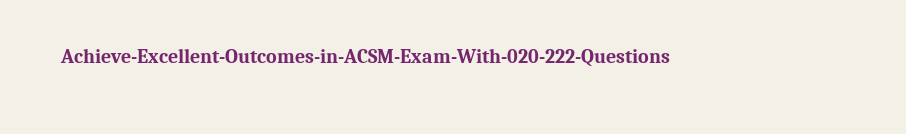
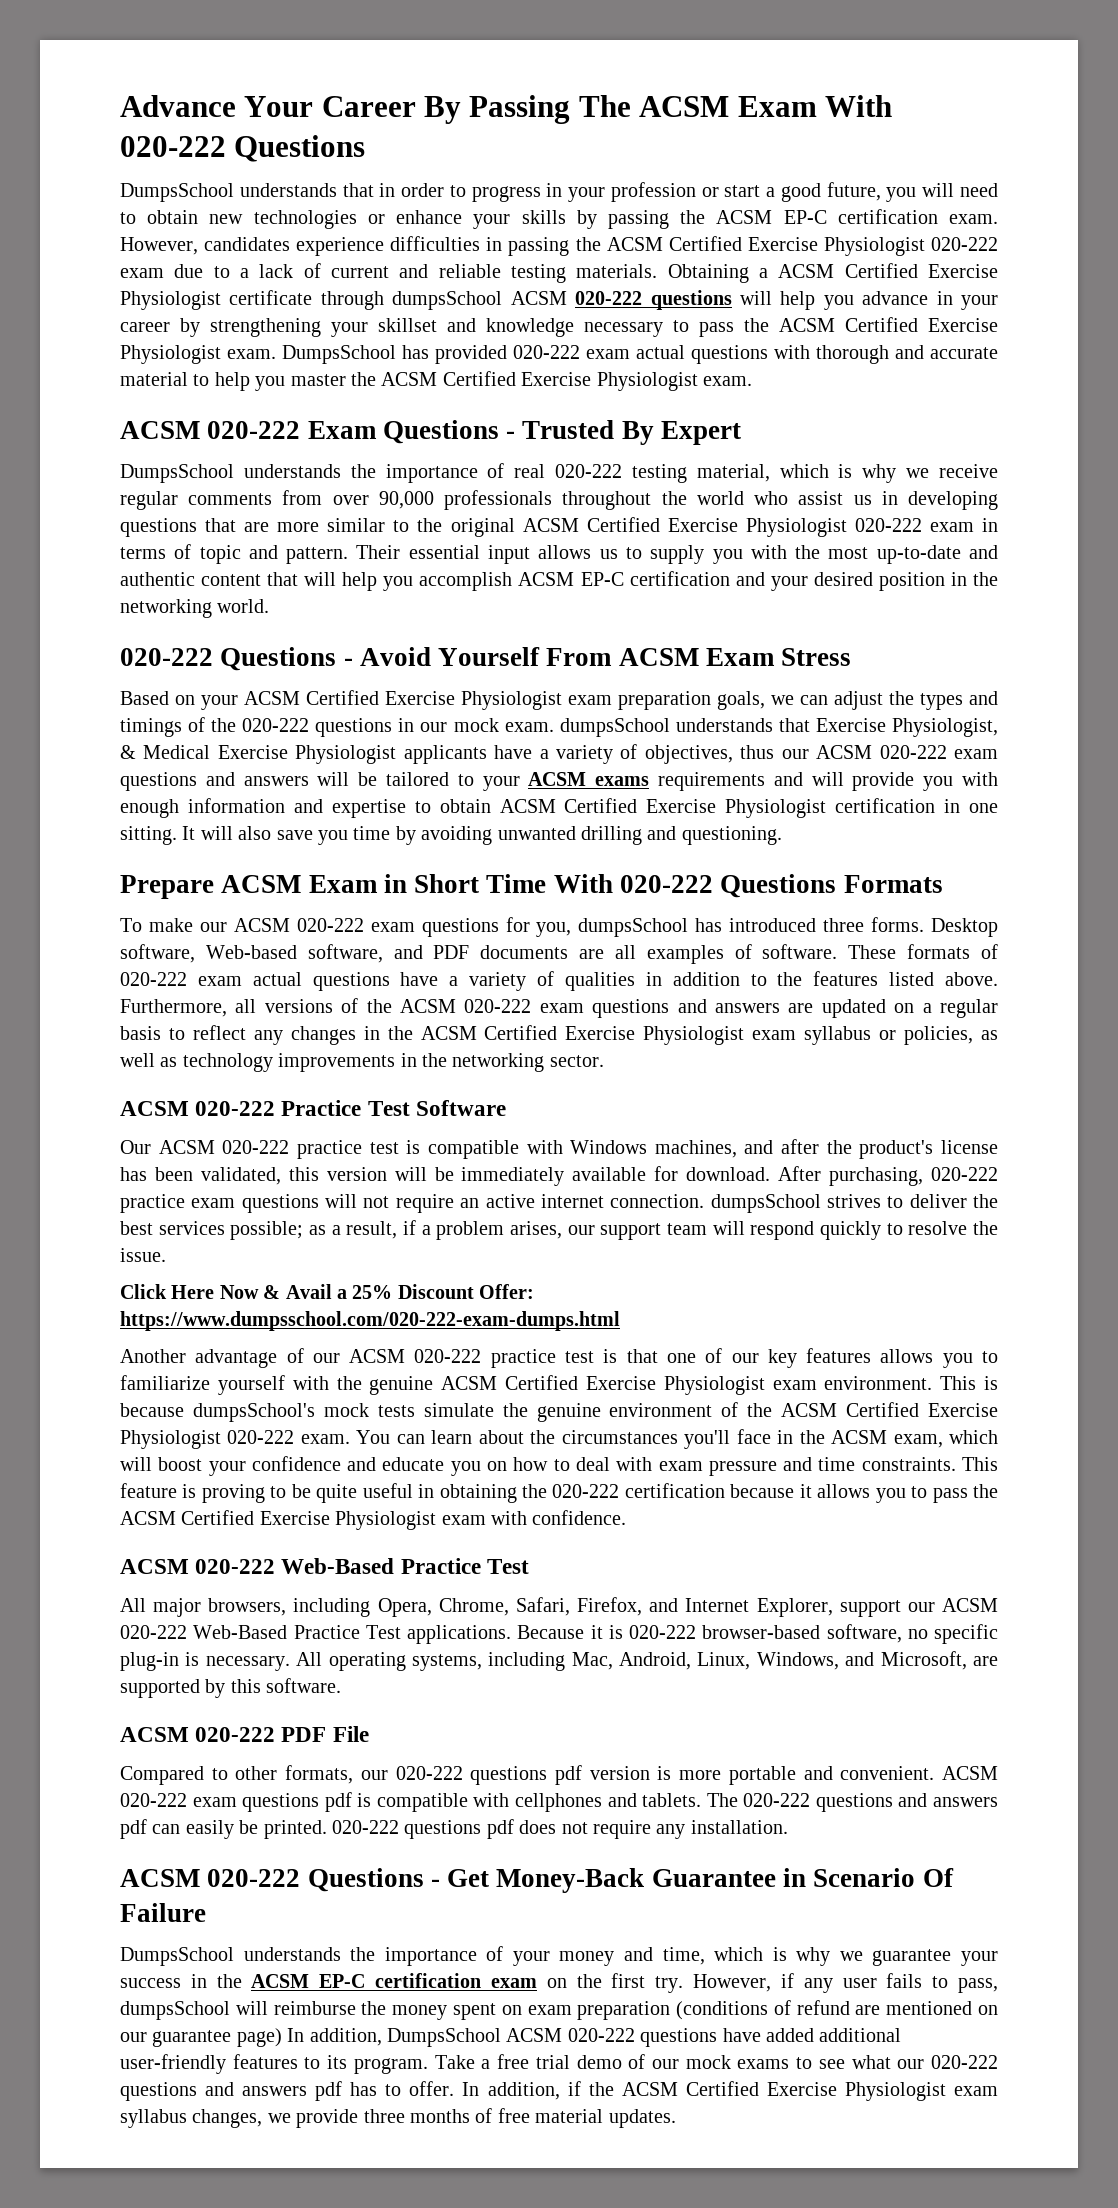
- Achieve-Excellent-Outcomes-in-ACSM-Exam-With-020-222-Questions
+ Advance Your Career By Passing The ACSM Exam With 020-222 Questions
+ DumpsSchool understands that in order to progress in your profession or start a good future, you will need to obtain new technologies or enhance your skills by passing the ACSM EP-C certification exam. However, candidates experience difficulties in passing the ACSM Certified Exercise Physiologist 020-222 exam due to a lack of current and reliable testing materials. Obtaining a ACSM Certified Exercise Physiologist certificate through dumpsSchool ACSM 020-222 questions will help you advance in your career by strengthening your skillset and knowledge necessary to pass the ACSM Certified Exercise Physiologist exam. DumpsSchool has provided 020-222 exam actual questions with thorough and accurate material to help you master the ACSM Certified Exercise Physiologist exam.
+ ACSM 020-222 Exam Questions - Trusted By Expert
+ DumpsSchool understands the importance of real 020-222 testing material, which is why we receive regular comments from over 90,000 professionals throughout the world who assist us in developing questions that are more similar to the original ACSM Certified Exercise Physiologist 020-222 exam in terms of topic and pattern. Their essential input allows us to supply you with the most up-to-date and authentic content that will help you accomplish ACSM EP-C certification and your desired position in the networking world.
+ 020-222 Questions - Avoid Yourself From ACSM Exam Stress
+ Based on your ACSM Certified Exercise Physiologist exam preparation goals, we can adjust the types and timings of the 020-222 questions in our mock exam. dumpsSchool understands that Exercise Physiologist, & Medical Exercise Physiologist applicants have a variety of objectives, thus our ACSM 020-222 exam questions and answers will be tailored to your ACSM exams requirements and will provide you with enough information and expertise to obtain ACSM Certified Exercise Physiologist certification in one sitting. It will also save you time by avoiding unwanted drilling and questioning.
+ Prepare ACSM Exam in Short Time With 020-222 Questions Formats
+ To make our ACSM 020-222 exam questions for you, dumpsSchool has introduced three forms. Desktop software, Web-based software, and PDF documents are all examples of software. These formats of 020-222 exam actual questions have a variety of qualities in addition to the features listed above. Furthermore, all versions of the ACSM 020-222 exam questions and answers are updated on a regular basis to reflect any changes in the ACSM Certified Exercise Physiologist exam syllabus or policies, as well as technology improvements in the networking sector.
+ ACSM 020-222 Practice Test Software
+ Our ACSM 020-222 practice test is compatible with Windows machines, and after the product's license has been validated, this version will be immediately available for download. After purchasing, 020-222 practice exam questions will not require an active internet connection. dumpsSchool strives to deliver the best services possible; as a result, if a problem arises, our support team will respond quickly to resolve the issue.
+ Click Here Now & Avail a 25% Discount Offer: https://www.dumpsschool.com/020-222-exam-dumps.html
+ Another advantage of our ACSM 020-222 practice test is that one of our key features allows you to familiarize yourself with the genuine ACSM Certified Exercise Physiologist exam environment. This is because dumpsSchool's mock tests simulate the genuine environment of the ACSM Certified Exercise Physiologist 020-222 exam. You can learn about the circumstances you'll face in the ACSM exam, which will boost your confidence and educate you on how to deal with exam pressure and time constraints. This feature is proving to be quite useful in obtaining the 020-222 certification because it allows you to pass the ACSM Certified Exercise Physiologist exam with confidence.
+ ACSM 020-222 Web-Based Practice Test
+ All major browsers, including Opera, Chrome, Safari, Firefox, and Internet Explorer, support our ACSM 020-222 Web-Based Practice Test applications. Because it is 020-222 browser-based software, no specific plug-in is necessary. All operating systems, including Mac, Android, Linux, Windows, and Microsoft, are supported by this software.
+ ACSM 020-222 PDF File
+ Compared to other formats, our 020-222 questions pdf version is more portable and convenient. ACSM 020-222 exam questions pdf is compatible with cellphones and tablets. The 020-222 questions and answers pdf can easily be printed. 020-222 questions pdf does not require any installation.
+ ACSM 020-222 Questions - Get Money-Back Guarantee in Scenario Of Failure
+ DumpsSchool understands the importance of your money and time, which is why we guarantee your success in the ACSM EP-C certification exam on the first try. However, if any user fails to pass, dumpsSchool will reimburse the money spent on exam preparation (conditions of refund are mentioned on our guarantee page) In addition, DumpsSchool ACSM 020-222 questions have added additional user-friendly features to its program. Take a free trial demo of our mock exams to see what our 020-222 questions and answers pdf has to offer. In addition, if the ACSM Certified Exercise Physiologist exam syllabus changes, we provide three months of free material updates.

